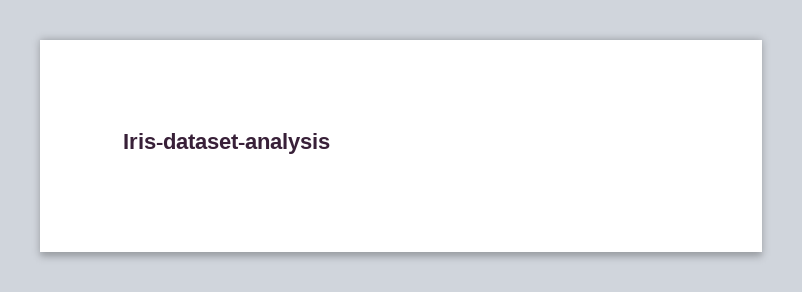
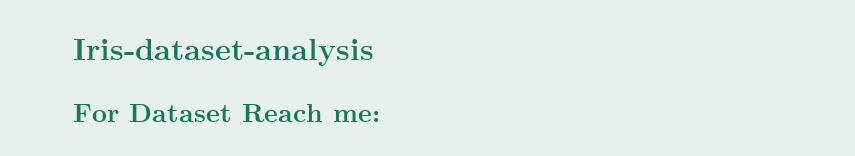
+ For Dataset Reach me:

